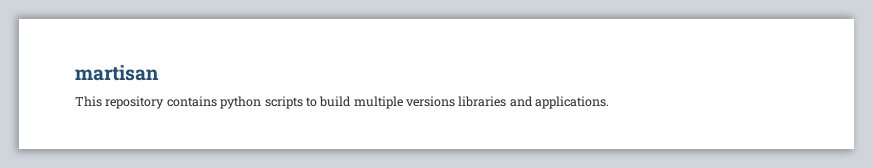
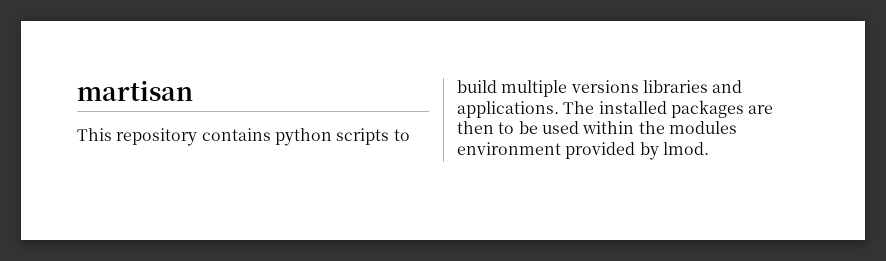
+ The installed packages are then to be used within the modules environment provided by lmod.

